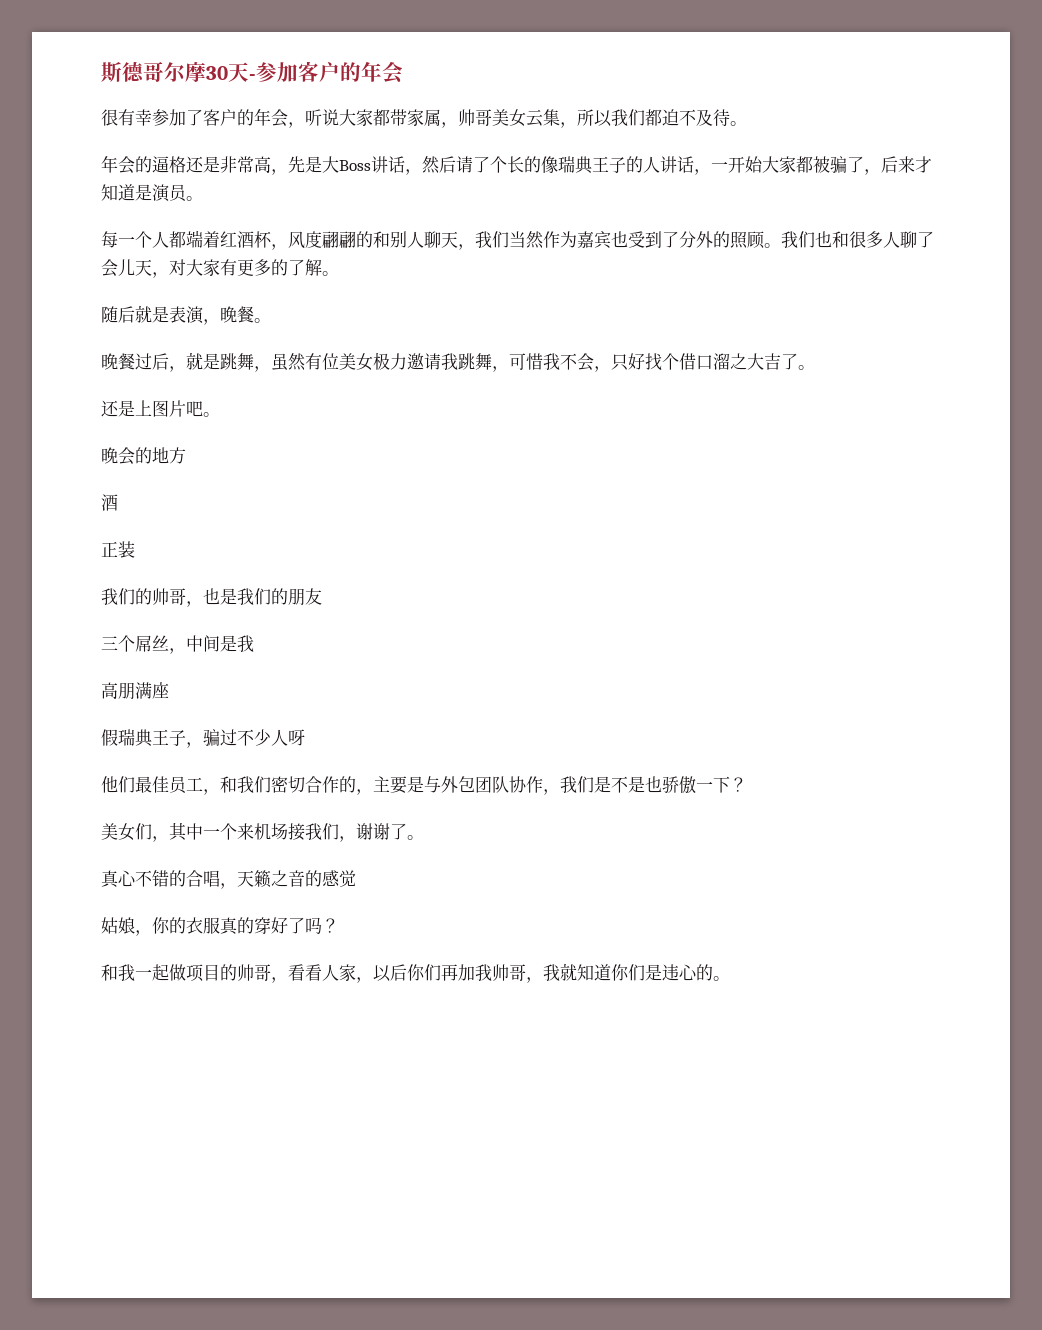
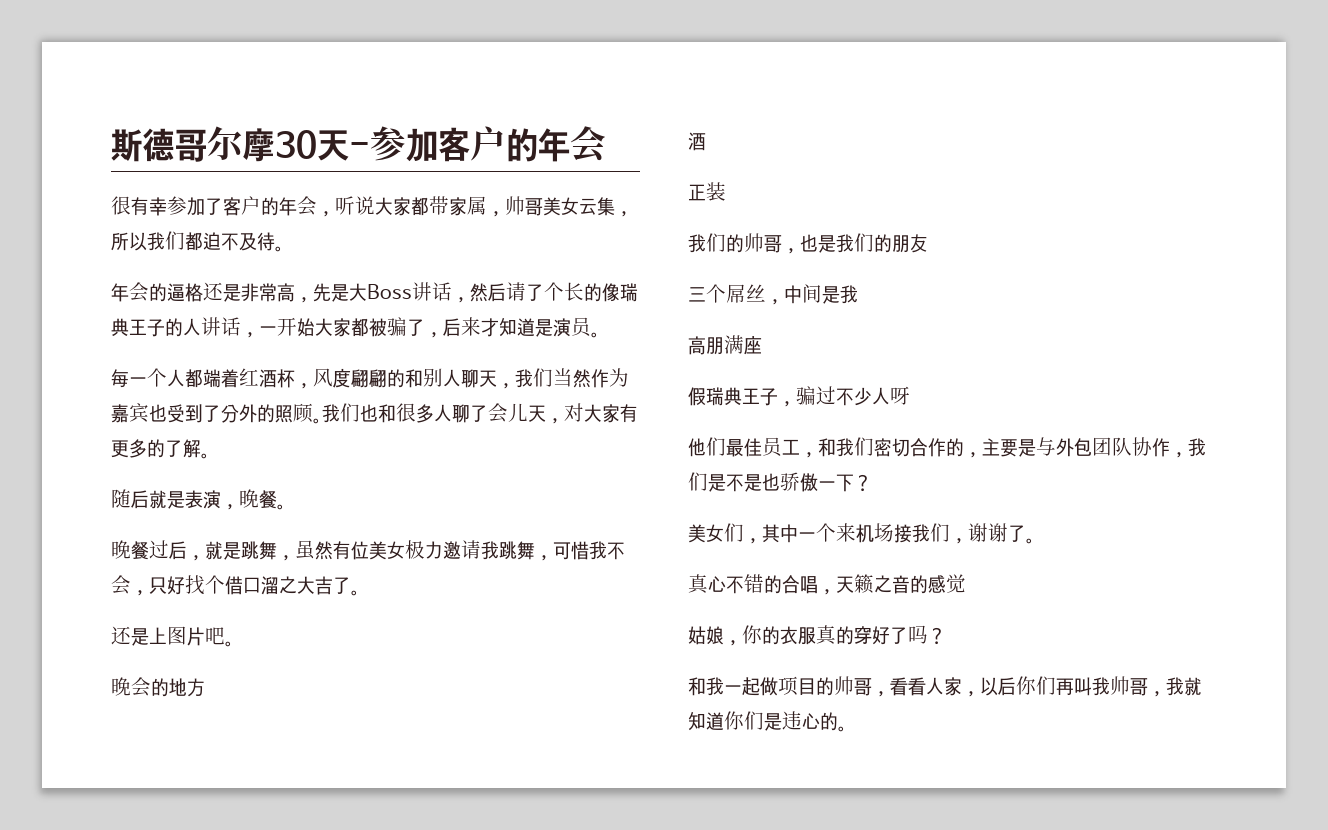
- 和我一起做项目的帅哥，看看人家，以后你们再加我帅哥，我就知道你们是违心的。
+ 和我一起做项目的帅哥，看看人家，以后你们再叫我帅哥，我就知道你们是违心的。

